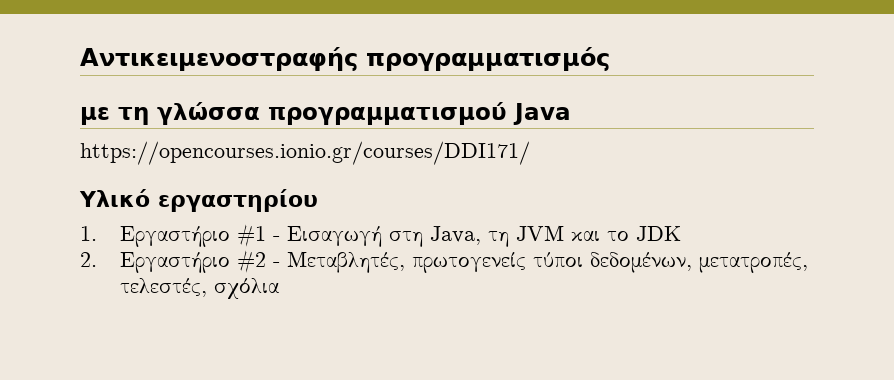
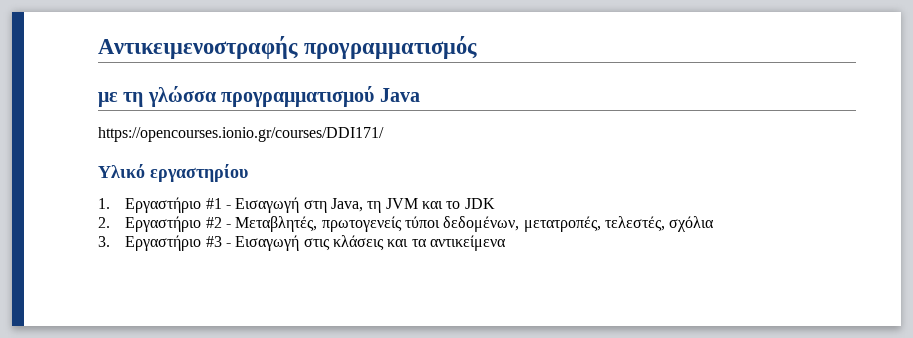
+ 3. Εργαστήριο #3 - Εισαγωγή στις κλάσεις και τα αντικείμενα

